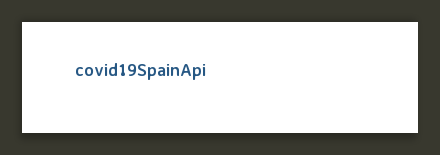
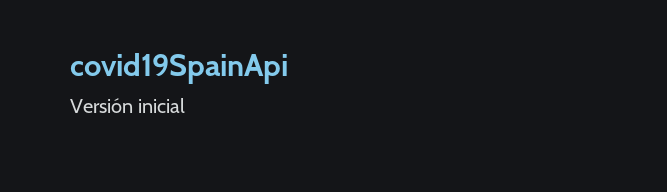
+ Versión inicial

